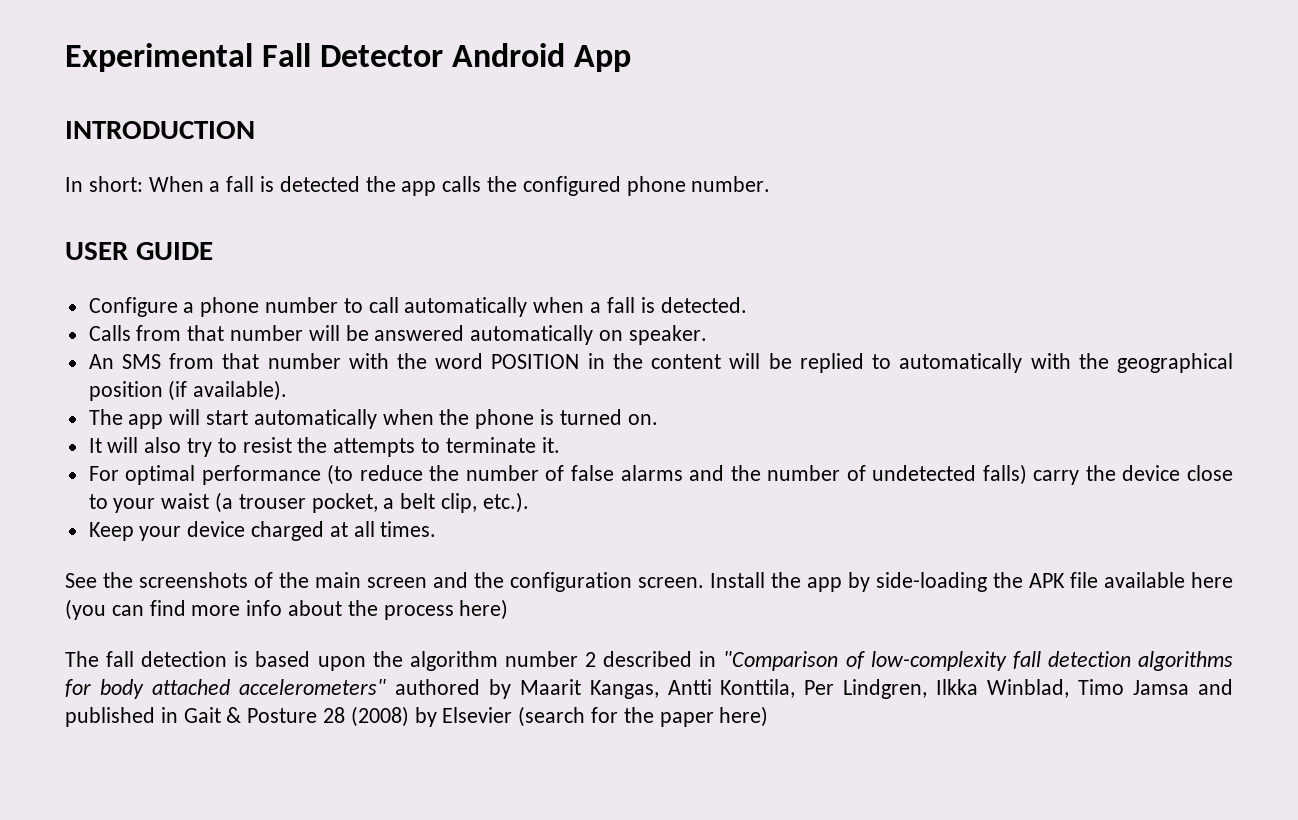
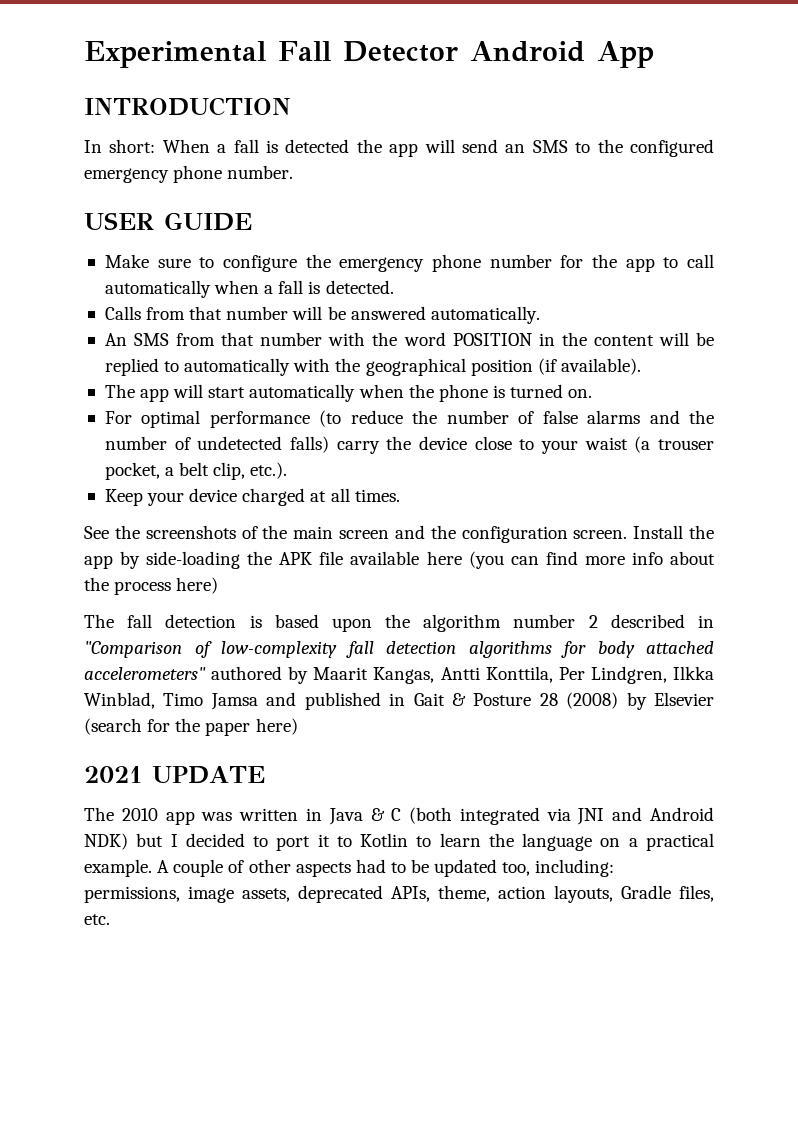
- In short: When a fall is detected the app calls the configured phone number.
+ In short: When a fall is detected the app will send an SMS to the configured emergency phone number.
- Configure a phone number to call automatically when a fall is detected.
+ Make sure to configure the emergency phone number for the app to call automatically when a fall is detected.
- Calls from that number will be answered automatically on speaker.
+ Calls from that number will be answered automatically.
- It will also try to resist the attempts to terminate it.
+ 2021 UPDATE
+ The 2010 app was written in Java & C (both integrated via JNI and Android NDK) but I decided to port it to Kotlin to learn the language on a practical example. A couple of other aspects had to be updated too, including: permissions, image assets, deprecated APIs, theme, action layouts, Gradle files, etc.

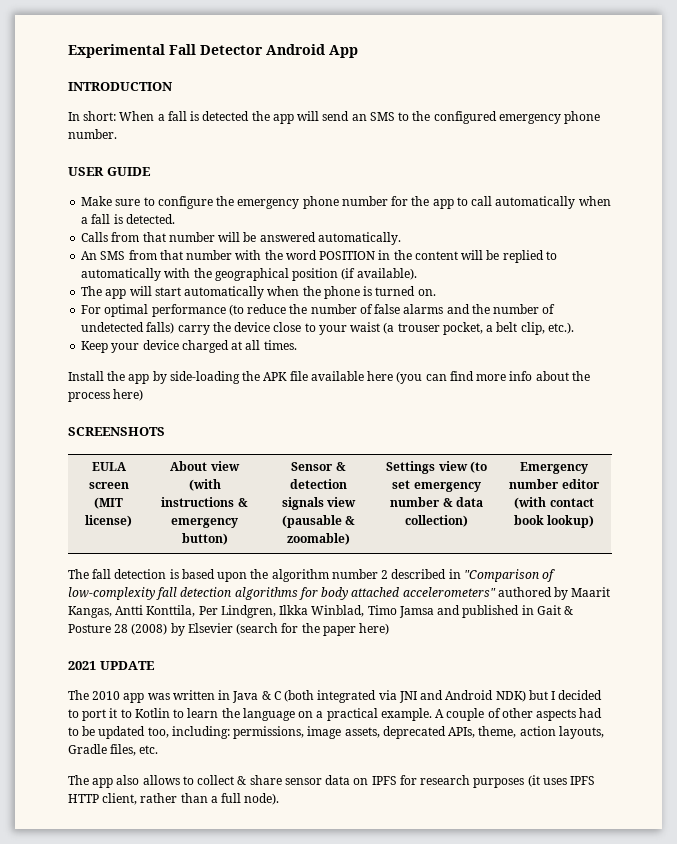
- See the screenshots of the main screen and the configuration screen.
+ SCREENSHOTS
+ EULA screen (MIT license) | About view (with instructions & emergency button) | Sensor & detection signals view (pausable & zoomable) | Settings view (to set emergency number & data collection) | Emergency number editor (with contact book lookup)
+ The app also allows to collect & share sensor data on IPFS for research purposes (it uses IPFS HTTP client, rather than a full node).

